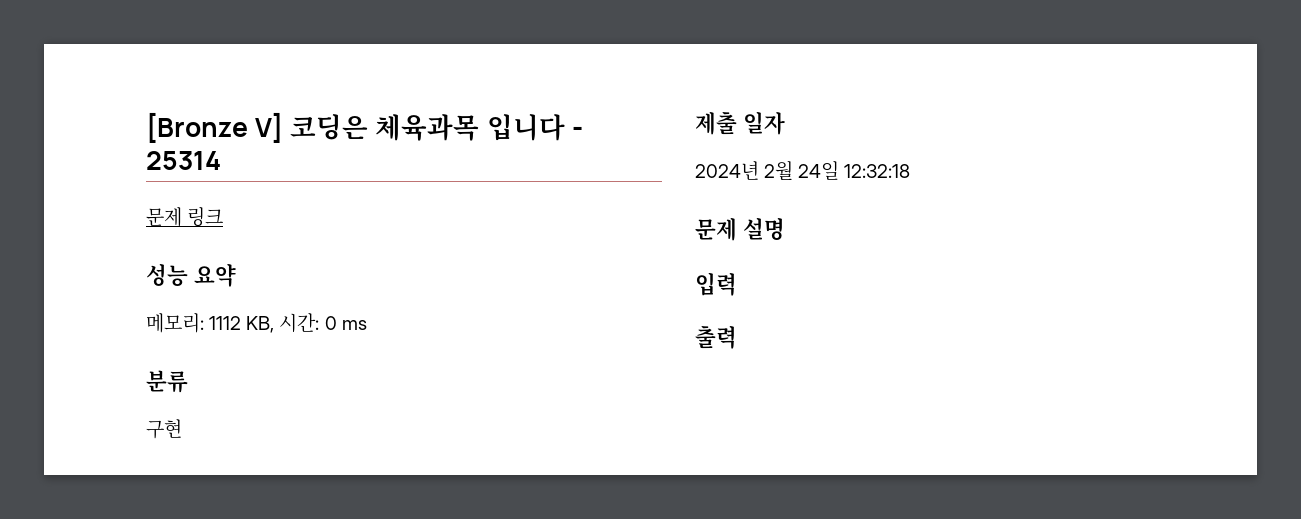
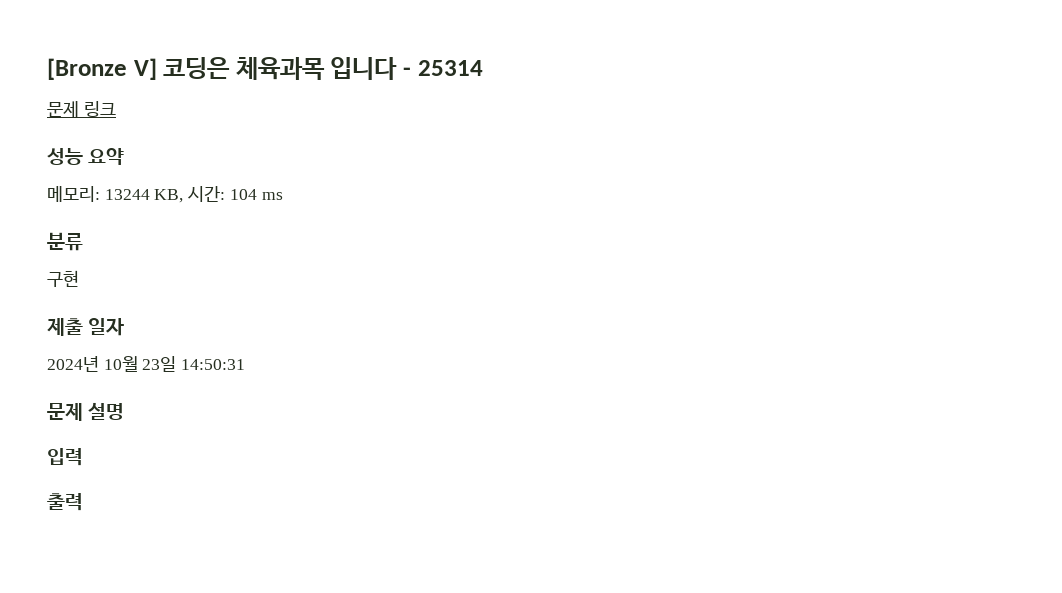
- 메모리: 1112 KB, 시간: 0 ms
+ 메모리: 13244 KB, 시간: 104 ms
- 2024년 2월 24일 12:32:18
+ 2024년 10월 23일 14:50:31

